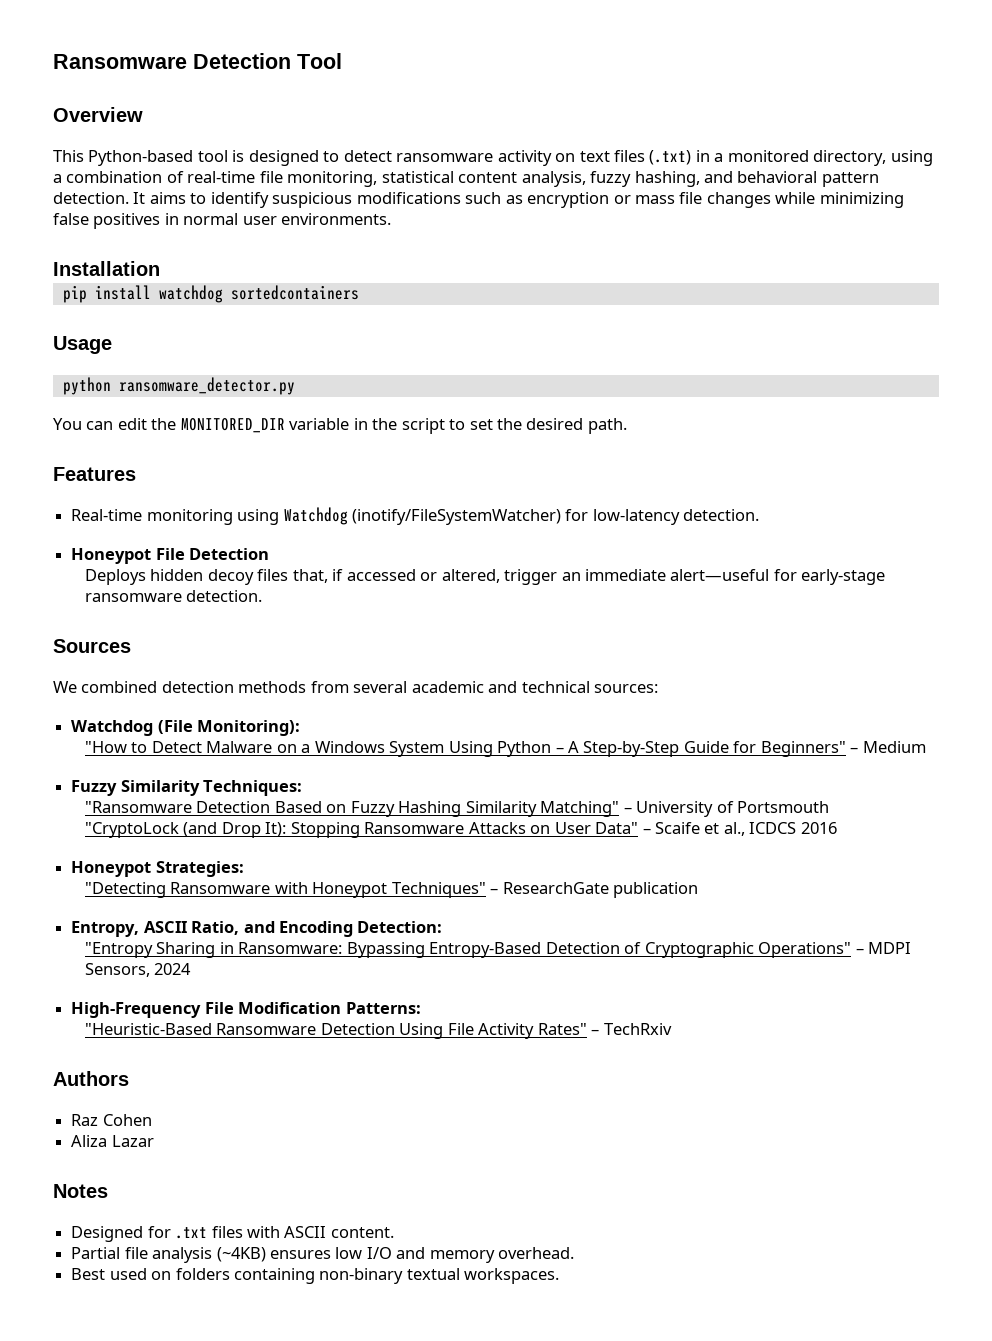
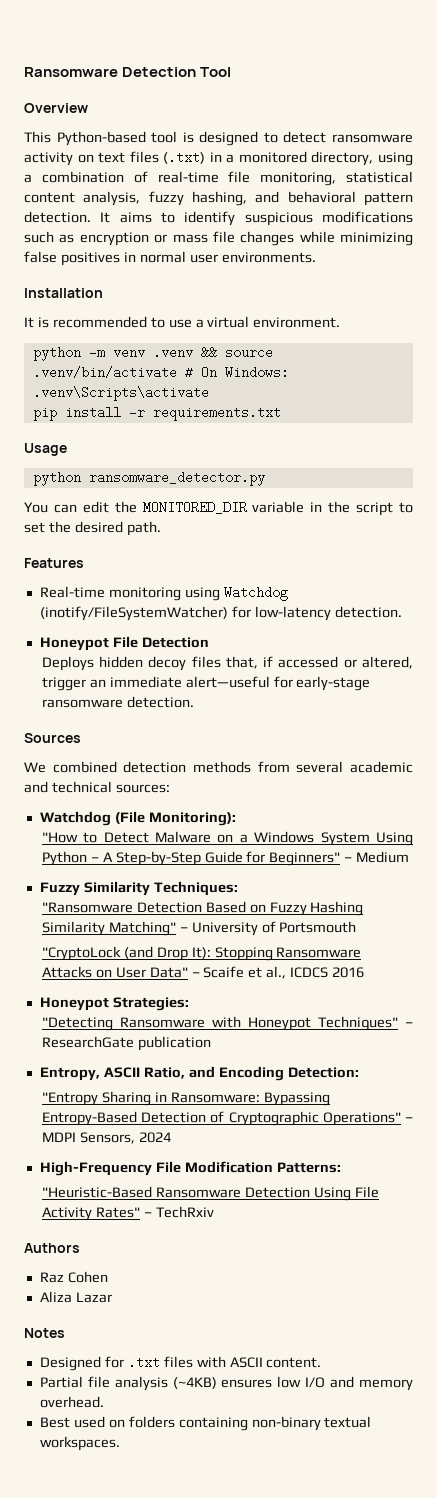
+ It is recommended to use a virtual environment.
+ python -m venv .venv && source .venv/bin/activate # On Windows: .venv\Scripts\activate
- pip install watchdog sortedcontainers
+ pip install -r requirements.txt

